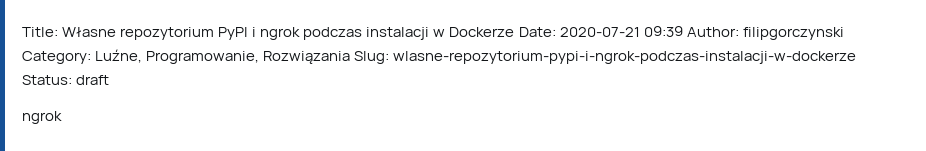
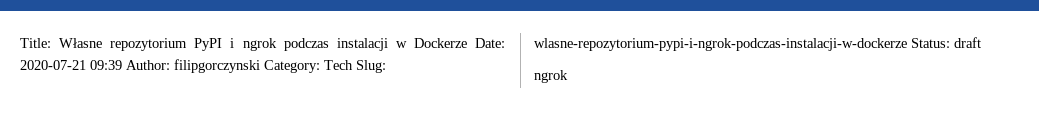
- Title: Własne repozytorium PyPI i ngrok podczas instalacji w Dockerze Date: 2020-07-21 09:39 Author: filipgorczynski Category: Luźne, Programowanie, Rozwiązania Slug: wlasne-repozytorium-pypi-i-ngrok-podczas-instalacji-w-dockerze Status: draft
+ Title: Własne repozytorium PyPI i ngrok podczas instalacji w Dockerze Date: 2020-07-21 09:39 Author: filipgorczynski Category: Tech Slug: wlasne-repozytorium-pypi-i-ngrok-podczas-instalacji-w-dockerze Status: draft

